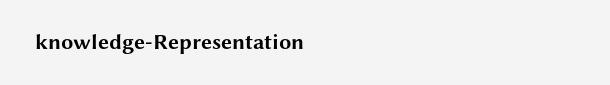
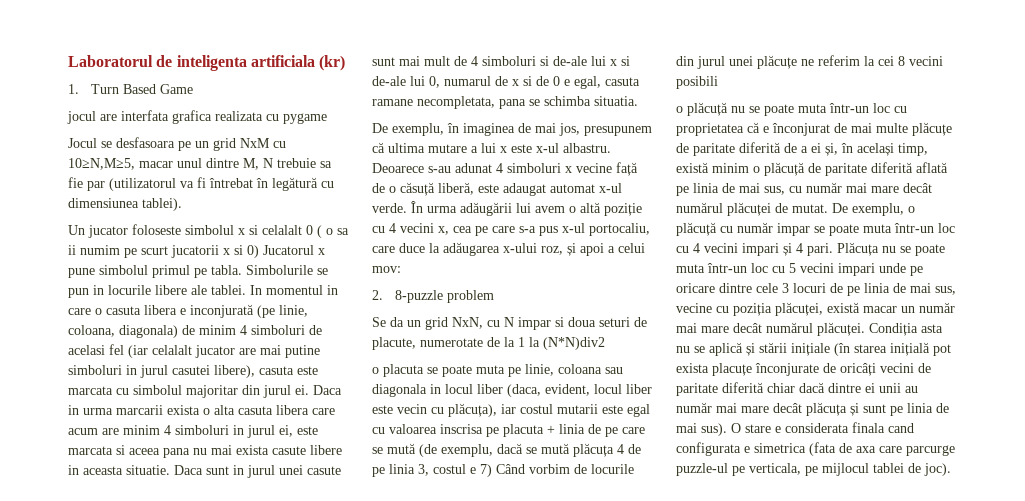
- knowledge-Representation
+ Laboratorul de inteligenta artificiala (kr)
+ 1. Turn Based Game
+ jocul are interfata grafica realizata cu pygame
+ Jocul se desfasoara pe un grid NxM cu 10≥N,M≥5, macar unul dintre M, N trebuie sa fie par (utilizatorul va fi întrebat în legătură cu dimensiunea tablei).
+ Un jucator foloseste simbolul x si celalalt 0 ( o sa ii numim pe scurt jucatorii x si 0) Jucatorul x pune simbolul primul pe tabla. Simbolurile se pun in locurile libere ale tablei. In momentul in care o casuta libera e inconjurată (pe linie, coloana, diagonala) de minim 4 simboluri de acelasi fel (iar celalalt jucator are mai putine simboluri in jurul casutei libere), casuta este marcata cu simbolul majoritar din jurul ei. Daca in urma marcarii exista o alta casuta libera care acum are minim 4 simboluri in jurul ei, este marcata si aceea pana nu mai exista casute libere in aceasta situatie. Daca sunt in jurul unei casute sunt mai mult de 4 simboluri si de-ale lui x si de-ale lui 0, numarul de x si de 0 e egal, casuta ramane necompletata, pana se schimba situatia.
+ De exemplu, în imaginea de mai jos, presupunem că ultima mutare a lui x este x-ul albastru. Deoarece s-au adunat 4 simboluri x vecine față de o căsuță liberă, este adaugat automat x-ul verde. În urma adăugării lui avem o altă poziție cu 4 vecini x, cea pe care s-a pus x-ul portocaliu, care duce la adăugarea x-ului roz, și apoi a celui mov:
+ 2. 8-puzzle problem
+ Se da un grid NxN, cu N impar si doua seturi de placute, numerotate de la 1 la (N*N)div2
+ o placuta se poate muta pe linie, coloana sau diagonala in locul liber (daca, evident, locul liber este vecin cu plăcuța), iar costul mutarii este egal cu valoarea inscrisa pe placuta + linia de pe care se mută (de exemplu, dacă se mută plăcuța 4 de pe linia 3, costul e 7) Când vorbim de locurile din jurul unei plăcuțe ne referim la cei 8 vecini posibili
+ o plăcuță nu se poate muta într-un loc cu proprietatea că e înconjurat de mai multe plăcuțe de paritate diferită de a ei și, în același timp, există minim o plăcuță de paritate diferită aflată pe linia de mai sus, cu număr mai mare decât numărul plăcuței de mutat. De exemplu, o plăcuță cu număr impar se poate muta într-un loc cu 4 vecini impari și 4 pari. Plăcuța nu se poate muta într-un loc cu 5 vecini impari unde pe oricare dintre cele 3 locuri de pe linia de mai sus, vecine cu poziția plăcuței, există macar un număr mai mare decât numărul plăcuței. Condiția asta nu se aplică și stării inițiale (în starea inițială pot exista placuțe înconjurate de oricâți vecini de paritate diferită chiar dacă dintre ei unii au număr mai mare decât plăcuța și sunt pe linia de mai sus). O stare e considerata finala cand configurata e simetrica (fata de axa care parcurge puzzle-ul pe verticala, pe mijlocul tablei de joc).

